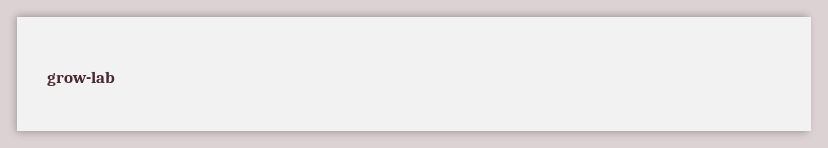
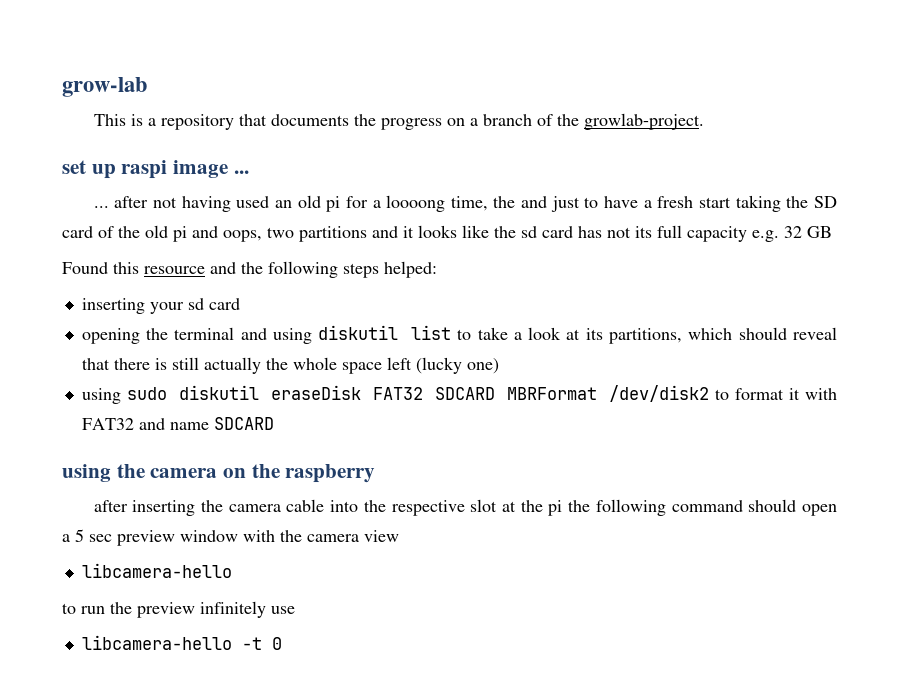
+ This is a repository that documents the progress on a branch of the growlab-project.
+ set up raspi image ...
+ ... after not having used an old pi for a loooong time, the and just to have a fresh start taking the SD card of the old pi and oops, two partitions and it looks like the sd card has not its full capacity e.g. 32 GB
+ Found this resource and the following steps helped:
+ inserting your sd card
+ opening the terminal and using diskutil list to take a look at its partitions, which should reveal that there is still actually the whole space left (lucky one)
+ using sudo diskutil eraseDisk FAT32 SDCARD MBRFormat /dev/disk2 to format it with FAT32 and name SDCARD
+ using the camera on the raspberry
+ after inserting the camera cable into the respective slot at the pi the following command should open a 5 sec preview window with the camera view
+ libcamera-hello
+ to run the preview infinitely use
+ libcamera-hello -t 0

